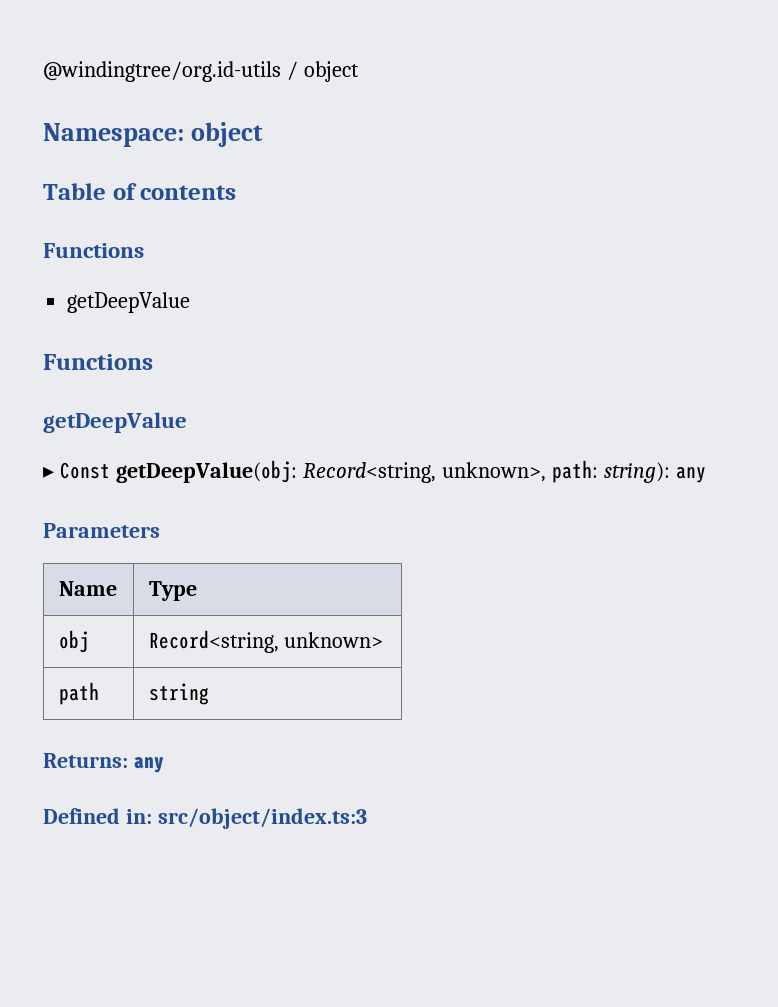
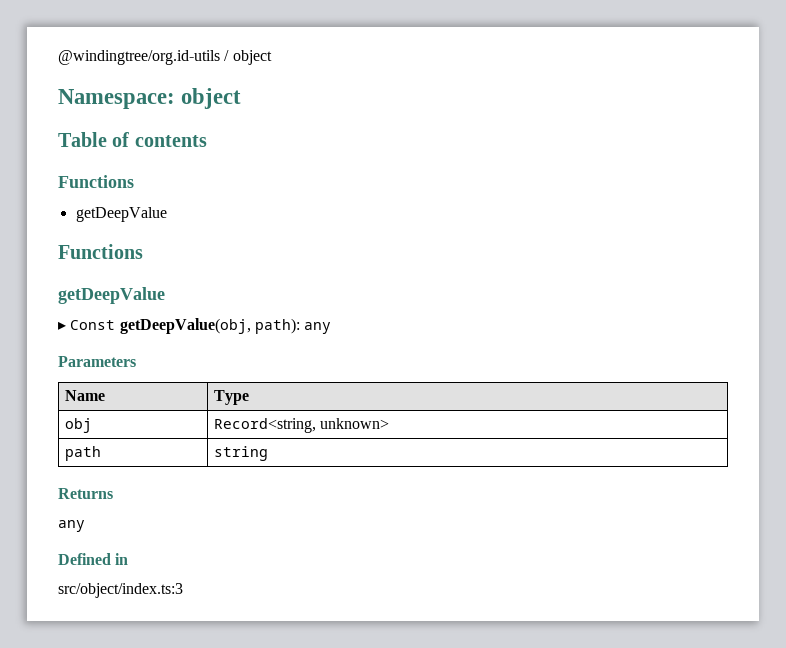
- ▸ Const getDeepValue(obj: Record<string, unknown>, path: string): any
+ ▸ Const getDeepValue(obj, path): any
- Returns: any
+ Returns
+ any
- Defined in: src/object/index.ts:3
+ Defined in
+ src/object/index.ts:3

